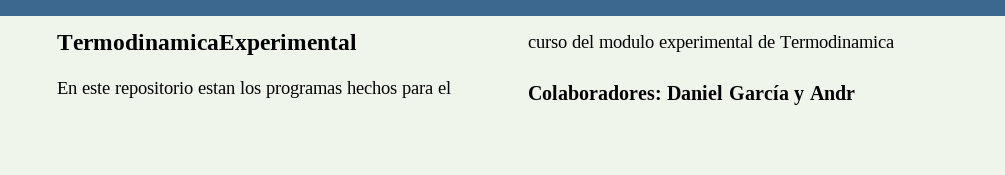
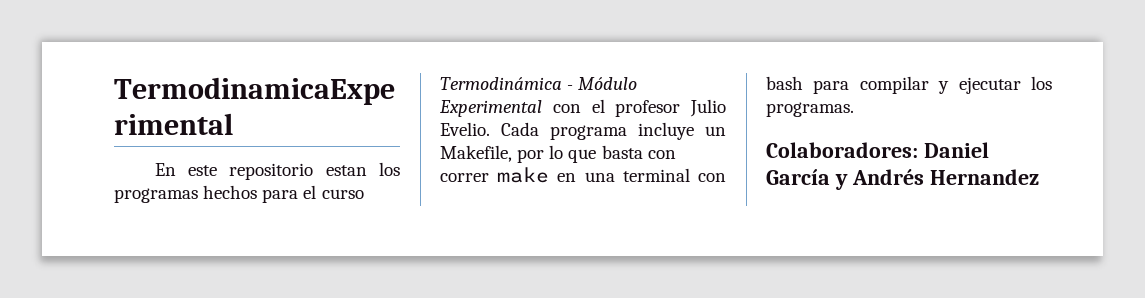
- En este repositorio estan los programas hechos para el curso del modulo experimental de Termodinamica
+ En este repositorio estan los programas hechos para el curso Termodinámica - Módulo Experimental con el profesor Julio Evelio. Cada programa incluye un Makefile, por lo que basta con correr make en una terminal con bash para compilar y ejecutar los programas.
- Colaboradores: Daniel García y Andr
+ Colaboradores: Daniel García y Andrés Hernandez

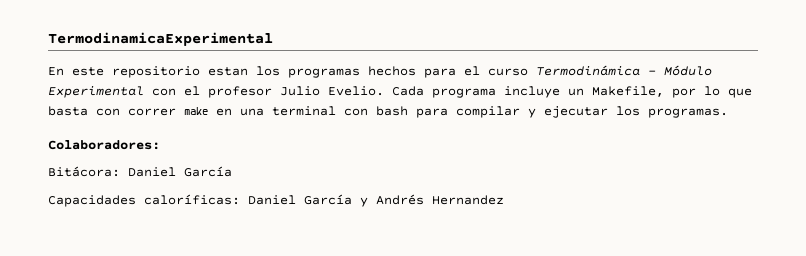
- Colaboradores: Daniel García y Andrés Hernandez
+ Colaboradores:
+ Bitácora: Daniel García
+ Capacidades caloríficas: Daniel García y Andrés Hernandez

